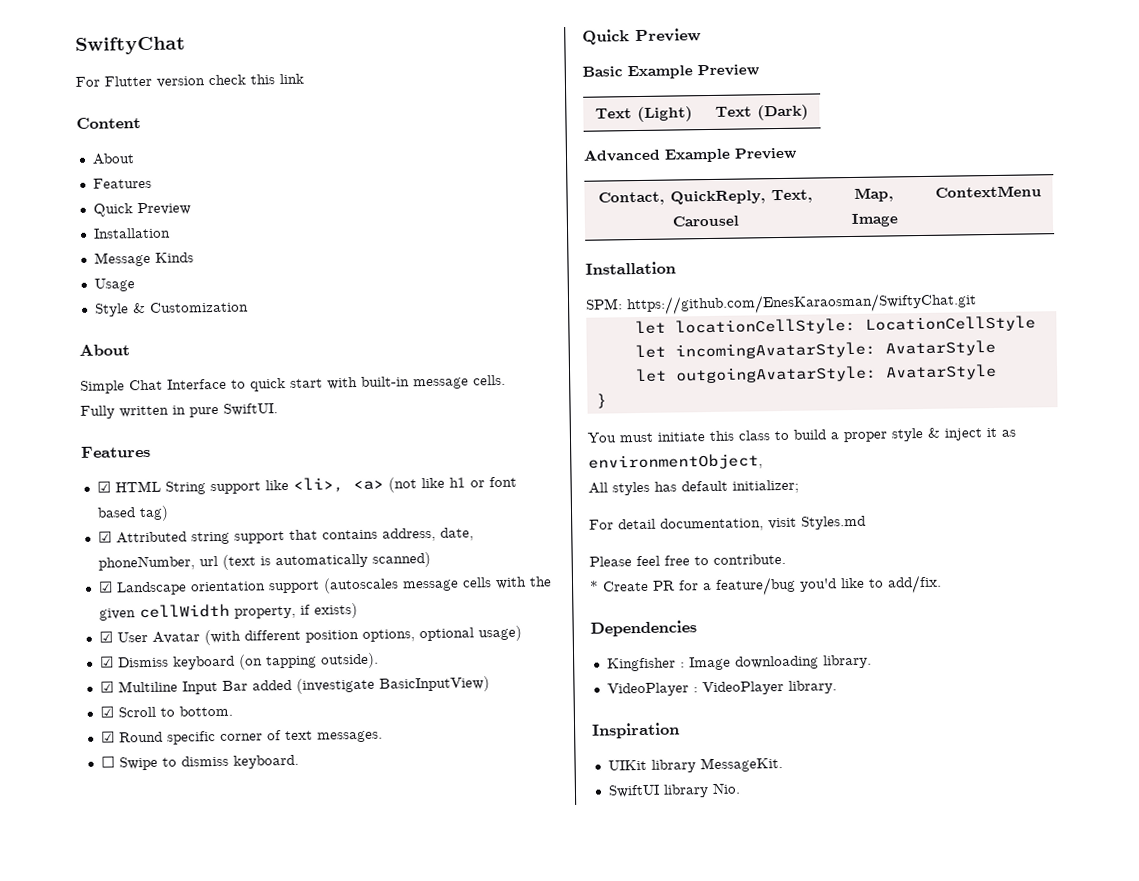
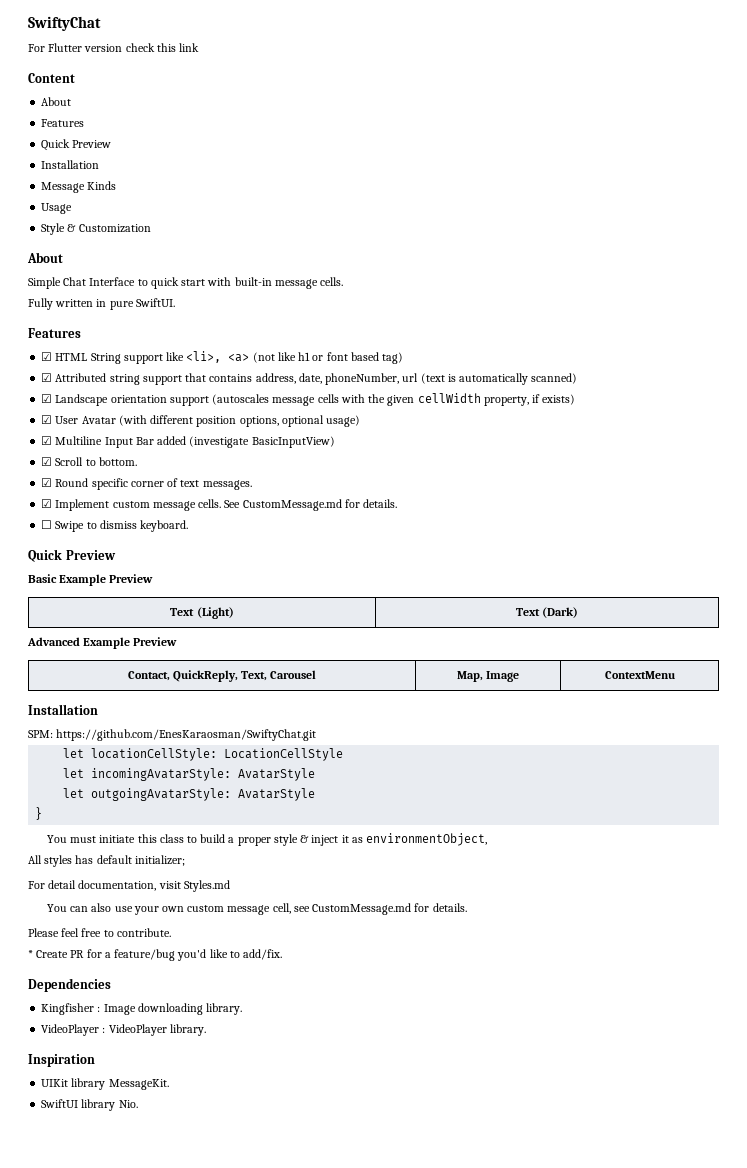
- ☑ Dismiss keyboard (on tapping outside).
+ ☑ Implement custom message cells. See CustomMessage.md for details.
+ You can also use your own custom message cell, see CustomMessage.md for details.

